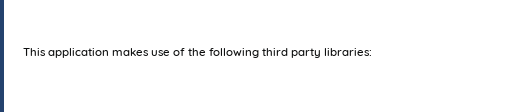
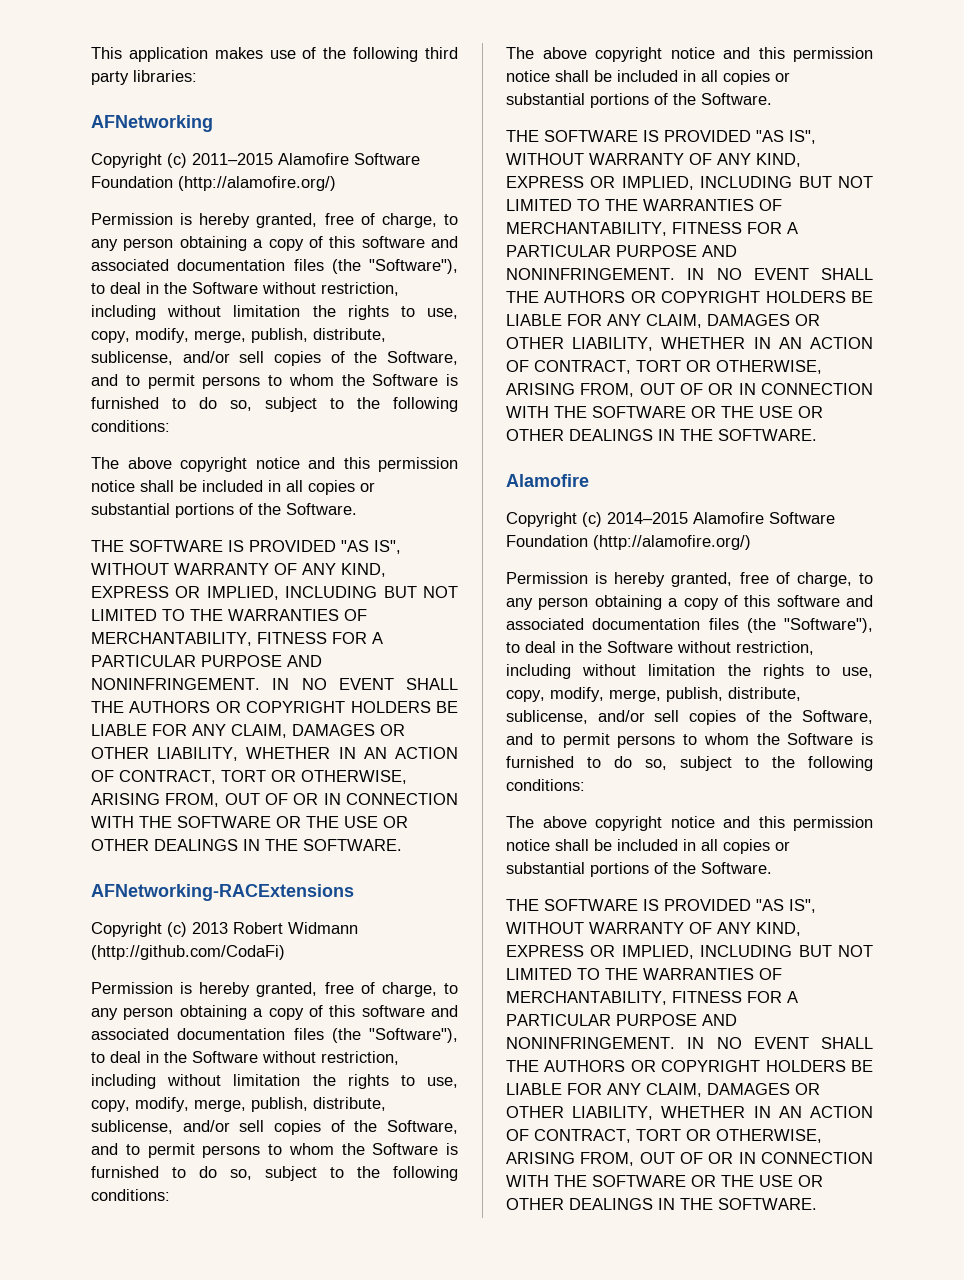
+ AFNetworking
+ Copyright (c) 2011–2015 Alamofire Software Foundation (http://alamofire.org/)
+ Permission is hereby granted, free of charge, to any person obtaining a copy of this software and associated documentation files (the "Software"), to deal in the Software without restriction, including without limitation the rights to use, copy, modify, merge, publish, distribute, sublicense, and/or sell copies of the Software, and to permit persons to whom the Software is furnished to do so, subject to the following conditions:
+ The above copyright notice and this permission notice shall be included in all copies or substantial portions of the Software.
+ THE SOFTWARE IS PROVIDED "AS IS", WITHOUT WARRANTY OF ANY KIND, EXPRESS OR IMPLIED, INCLUDING BUT NOT LIMITED TO THE WARRANTIES OF MERCHANTABILITY, FITNESS FOR A PARTICULAR PURPOSE AND NONINFRINGEMENT. IN NO EVENT SHALL THE AUTHORS OR COPYRIGHT HOLDERS BE LIABLE FOR ANY CLAIM, DAMAGES OR OTHER LIABILITY, WHETHER IN AN ACTION OF CONTRACT, TORT OR OTHERWISE, ARISING FROM, OUT OF OR IN CONNECTION WITH THE SOFTWARE OR THE USE OR OTHER DEALINGS IN THE SOFTWARE.
+ AFNetworking-RACExtensions
+ Copyright (c) 2013 Robert Widmann (http://github.com/CodaFi)
+ Permission is hereby granted, free of charge, to any person obtaining a copy of this software and associated documentation files (the "Software"), to deal in the Software without restriction, including without limitation the rights to use, copy, modify, merge, publish, distribute, sublicense, and/or sell copies of the Software, and to permit persons to whom the Software is furnished to do so, subject to the following conditions:
+ The above copyright notice and this permission notice shall be included in all copies or substantial portions of the Software.
+ THE SOFTWARE IS PROVIDED "AS IS", WITHOUT WARRANTY OF ANY KIND, EXPRESS OR IMPLIED, INCLUDING BUT NOT LIMITED TO THE WARRANTIES OF MERCHANTABILITY, FITNESS FOR A PARTICULAR PURPOSE AND NONINFRINGEMENT. IN NO EVENT SHALL THE AUTHORS OR COPYRIGHT HOLDERS BE LIABLE FOR ANY CLAIM, DAMAGES OR OTHER LIABILITY, WHETHER IN AN ACTION OF CONTRACT, TORT OR OTHERWISE, ARISING FROM, OUT OF OR IN CONNECTION WITH THE SOFTWARE OR THE USE OR OTHER DEALINGS IN THE SOFTWARE.
+ Alamofire
+ Copyright (c) 2014–2015 Alamofire Software Foundation (http://alamofire.org/)
+ Permission is hereby granted, free of charge, to any person obtaining a copy of this software and associated documentation files (the "Software"), to deal in the Software without restriction, including without limitation the rights to use, copy, modify, merge, publish, distribute, sublicense, and/or sell copies of the Software, and to permit persons to whom the Software is furnished to do so, subject to the following conditions:
+ The above copyright notice and this permission notice shall be included in all copies or substantial portions of the Software.
+ THE SOFTWARE IS PROVIDED "AS IS", WITHOUT WARRANTY OF ANY KIND, EXPRESS OR IMPLIED, INCLUDING BUT NOT LIMITED TO THE WARRANTIES OF MERCHANTABILITY, FITNESS FOR A PARTICULAR PURPOSE AND NONINFRINGEMENT. IN NO EVENT SHALL THE AUTHORS OR COPYRIGHT HOLDERS BE LIABLE FOR ANY CLAIM, DAMAGES OR OTHER LIABILITY, WHETHER IN AN ACTION OF CONTRACT, TORT OR OTHERWISE, ARISING FROM, OUT OF OR IN CONNECTION WITH THE SOFTWARE OR THE USE OR OTHER DEALINGS IN THE SOFTWARE.

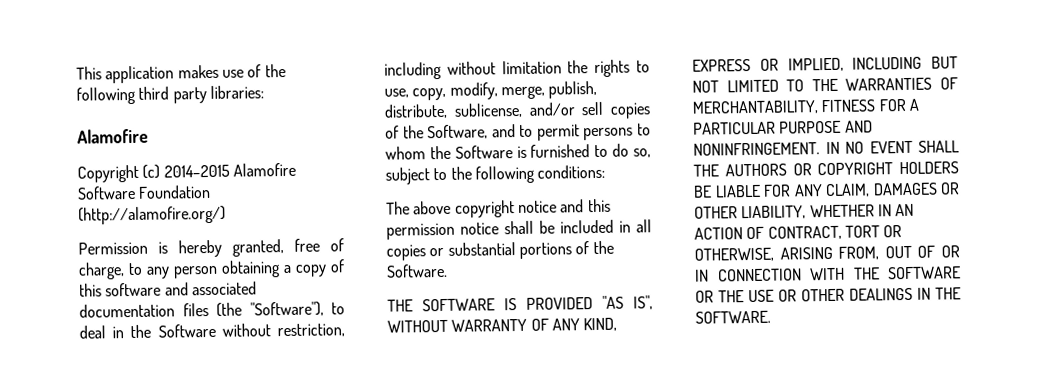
- AFNetworking
- Copyright (c) 2011–2015 Alamofire Software Foundation (http://alamofire.org/)
- Permission is hereby granted, free of charge, to any person obtaining a copy of this software and associated documentation files (the "Software"), to deal in the Software without restriction, including without limitation the rights to use, copy, modify, merge, publish, distribute, sublicense, and/or sell copies of the Software, and to permit persons to whom the Software is furnished to do so, subject to the following conditions:
- The above copyright notice and this permission notice shall be included in all copies or substantial portions of the Software.
- THE SOFTWARE IS PROVIDED "AS IS", WITHOUT WARRANTY OF ANY KIND, EXPRESS OR IMPLIED, INCLUDING BUT NOT LIMITED TO THE WARRANTIES OF MERCHANTABILITY, FITNESS FOR A PARTICULAR PURPOSE AND NONINFRINGEMENT. IN NO EVENT SHALL THE AUTHORS OR COPYRIGHT HOLDERS BE LIABLE FOR ANY CLAIM, DAMAGES OR OTHER LIABILITY, WHETHER IN AN ACTION OF CONTRACT, TORT OR OTHERWISE, ARISING FROM, OUT OF OR IN CONNECTION WITH THE SOFTWARE OR THE USE OR OTHER DEALINGS IN THE SOFTWARE.
- AFNetworking-RACExtensions
- Copyright (c) 2013 Robert Widmann (http://github.com/CodaFi)
- Permission is hereby granted, free of charge, to any person obtaining a copy of this software and associated documentation files (the "Software"), to deal in the Software without restriction, including without limitation the rights to use, copy, modify, merge, publish, distribute, sublicense, and/or sell copies of the Software, and to permit persons to whom the Software is furnished to do so, subject to the following conditions:
- The above copyright notice and this permission notice shall be included in all copies or substantial portions of the Software.
- THE SOFTWARE IS PROVIDED "AS IS", WITHOUT WARRANTY OF ANY KIND, EXPRESS OR IMPLIED, INCLUDING BUT NOT LIMITED TO THE WARRANTIES OF MERCHANTABILITY, FITNESS FOR A PARTICULAR PURPOSE AND NONINFRINGEMENT. IN NO EVENT SHALL THE AUTHORS OR COPYRIGHT HOLDERS BE LIABLE FOR ANY CLAIM, DAMAGES OR OTHER LIABILITY, WHETHER IN AN ACTION OF CONTRACT, TORT OR OTHERWISE, ARISING FROM, OUT OF OR IN CONNECTION WITH THE SOFTWARE OR THE USE OR OTHER DEALINGS IN THE SOFTWARE.

